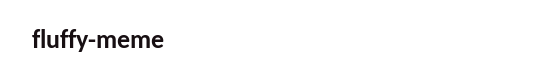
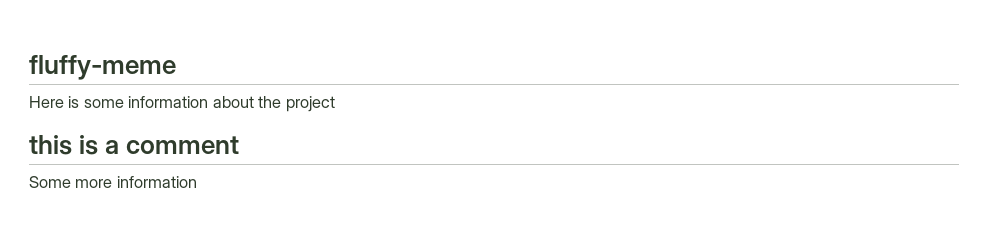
+ Here is some information about the project
+ this is a comment
+ Some more information

